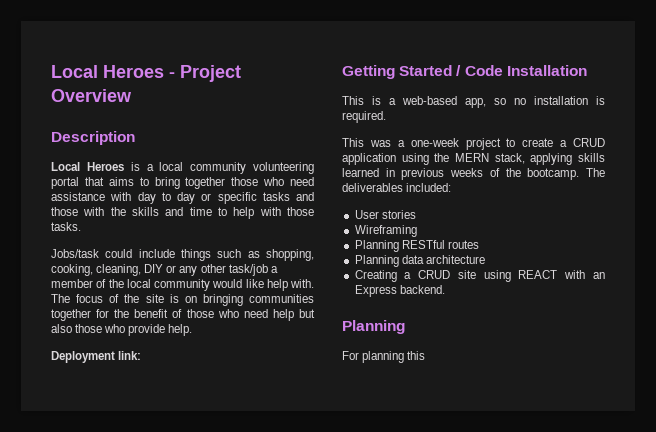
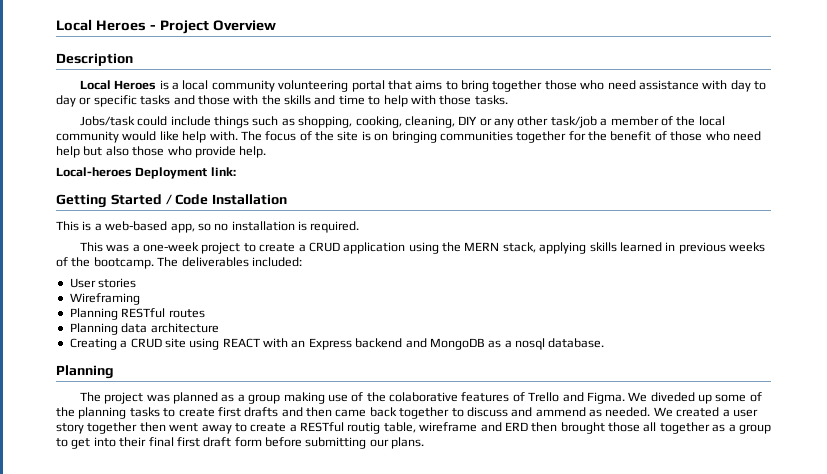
- Deployment link:
+ Local-heroes Deployment link:
- Creating a CRUD site using REACT with an Express backend.
+ Creating a CRUD site using REACT with an Express backend and MongoDB as a nosql database.
  Planning
- For planning this
+ The project was planned as a group making use of the colaborative features of Trello and Figma. We diveded up some of the planning tasks to create first drafts and then came back together to discuss and ammend as needed. We created a user story together then went away to create a RESTful routig table, wireframe and ERD then brought those all together as a group to get into their final first draft form before submitting our plans.

